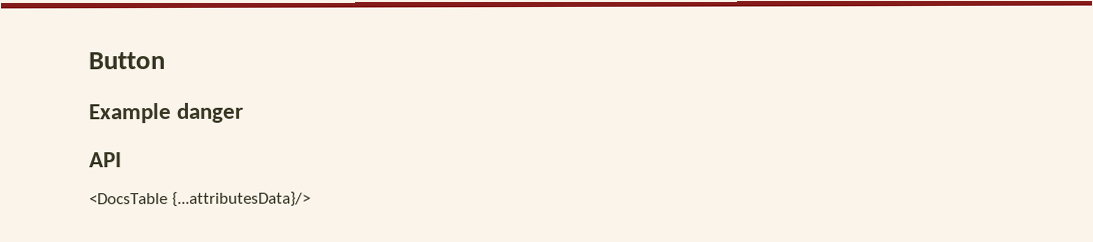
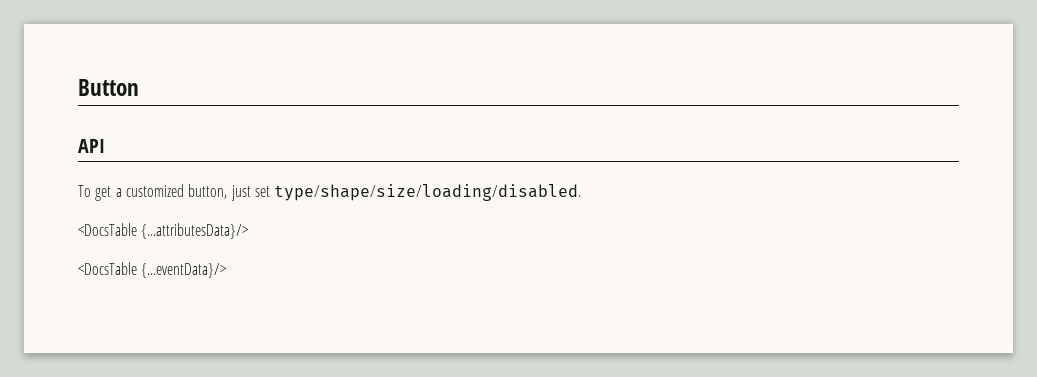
- Example danger
+ To get a customized button, just set type/shape/size/loading/disabled.
+ <DocsTable {...eventData}/>

